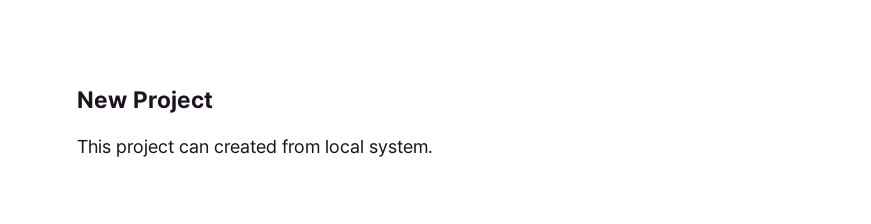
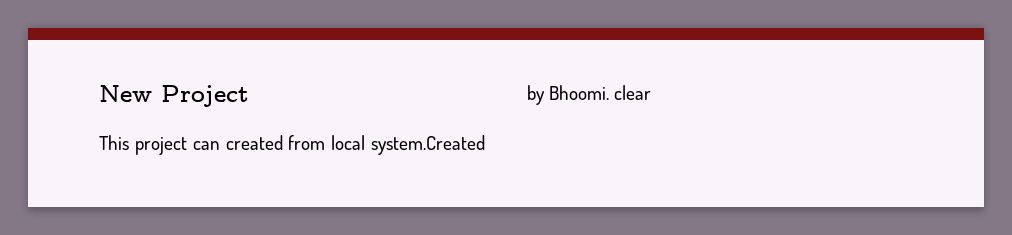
- This project can created from local system.
+ This project can created from local system.Created by Bhoomi. clear

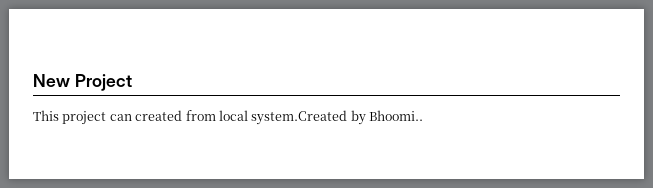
- This project can created from local system.Created by Bhoomi. clear
+ This project can created from local system.Created by Bhoomi..

